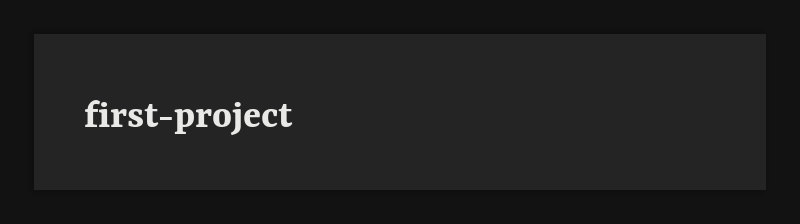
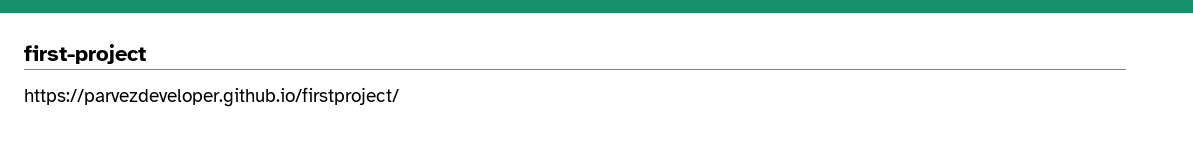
+ https://parvezdeveloper.github.io/firstproject/

